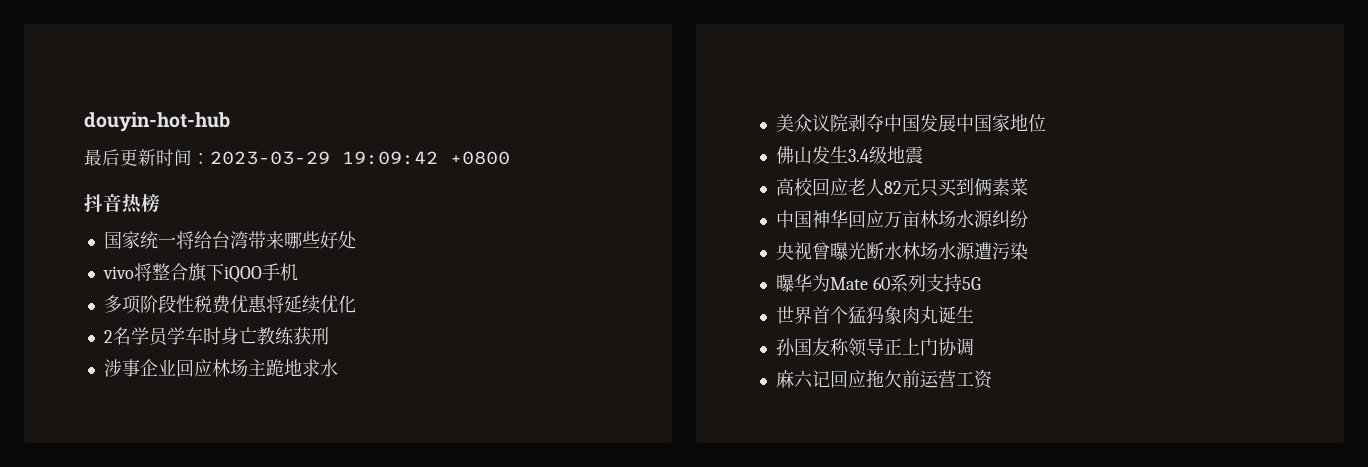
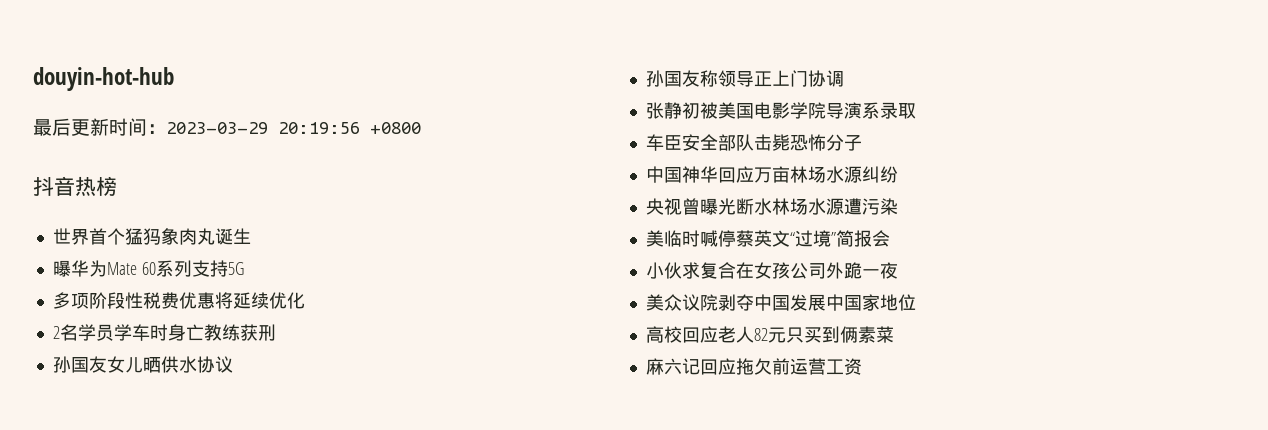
- 最后更新时间：2023-03-29 19:09:42 +0800
+ 最后更新时间：2023-03-29 20:19:56 +0800
- 国家统一将给台湾带来哪些好处
- vivo将整合旗下iQOO手机
+ 世界首个猛犸象肉丸诞生
+ 曝华为Mate 60系列支持5G
- 涉事企业回应林场主跪地求水
- 美众议院剥夺中国发展中国家地位
- 佛山发生3.4级地震
- 高校回应老人82元只买到俩素菜
+ 孙国友女儿晒供水协议
+ 孙国友称领导正上门协调
+ 张静初被美国电影学院导演系录取
+ 车臣安全部队击毙恐怖分子
- 曝华为Mate 60系列支持5G
- 世界首个猛犸象肉丸诞生
- 孙国友称领导正上门协调
+ 美临时喊停蔡英文“过境”简报会
+ 小伙求复合在女孩公司外跪一夜
+ 美众议院剥夺中国发展中国家地位
+ 高校回应老人82元只买到俩素菜

